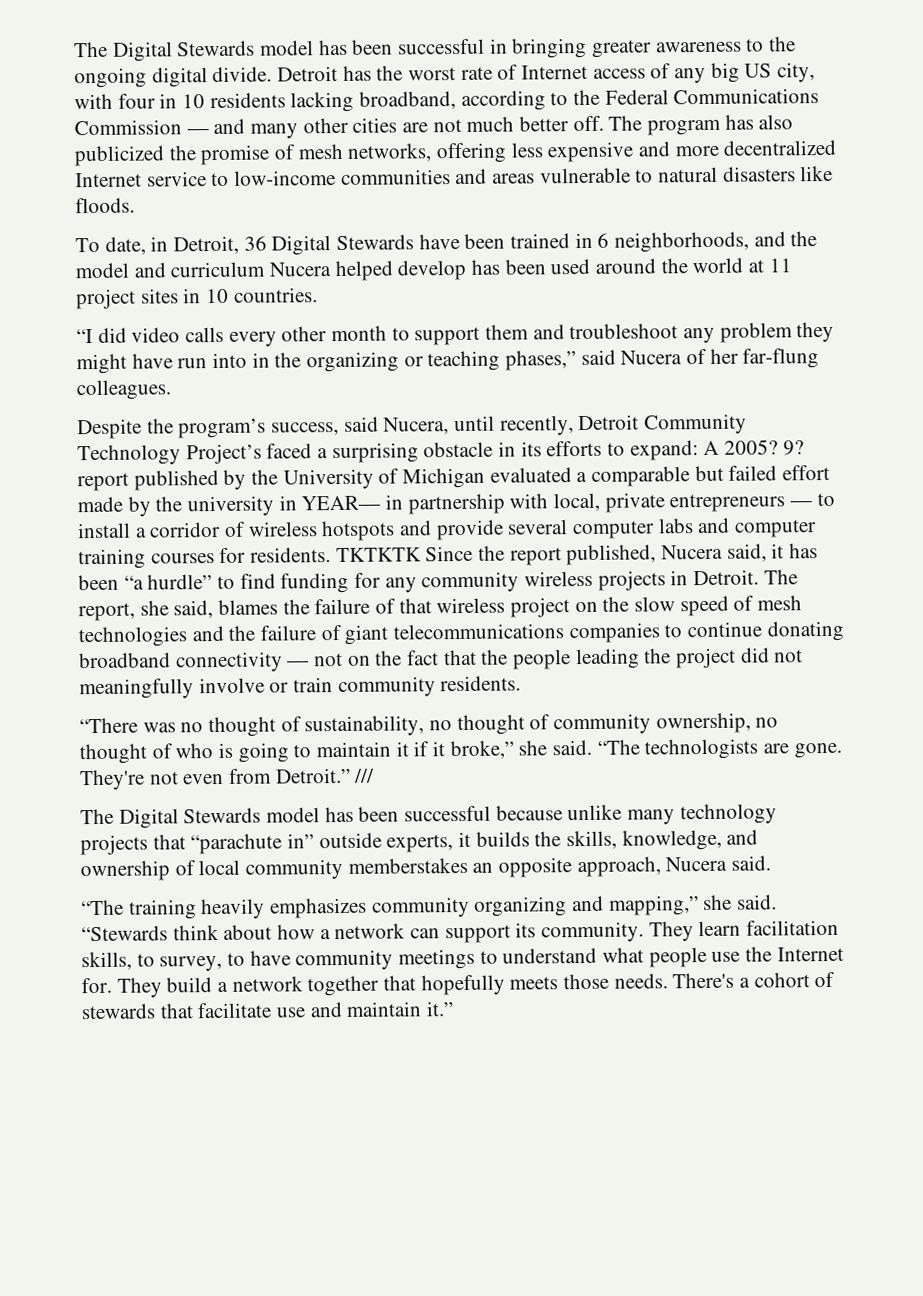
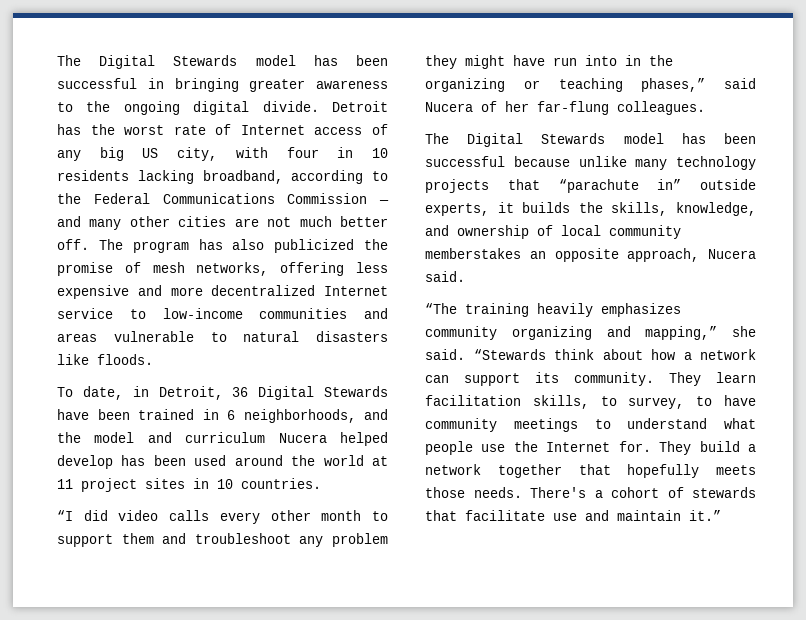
- Despite the program’s success, said Nucera, until recently, Detroit Community Technology Project’s faced a surprising obstacle in its efforts to expand: A 2005? 9? report published by the University of Michigan evaluated a comparable but failed effort made by the university in YEAR— in partnership with local, private entrepreneurs — to install a corridor of wireless hotspots and provide several computer labs and computer training courses for residents. TKTKTK Since the report published, Nucera said, it has been “a hurdle” to find funding for any community wireless projects in Detroit. The report, she said, blames the failure of that wireless project on the slow speed of mesh technologies and the failure of giant telecommunications companies to continue donating broadband connectivity — not on the fact that the people leading the project did not meaningfully involve or train community residents.
- “There was no thought of sustainability, no thought of community ownership, no thought of who is going to maintain it if it broke,” she said. “The technologists are gone. They're not even from Detroit.” ///

